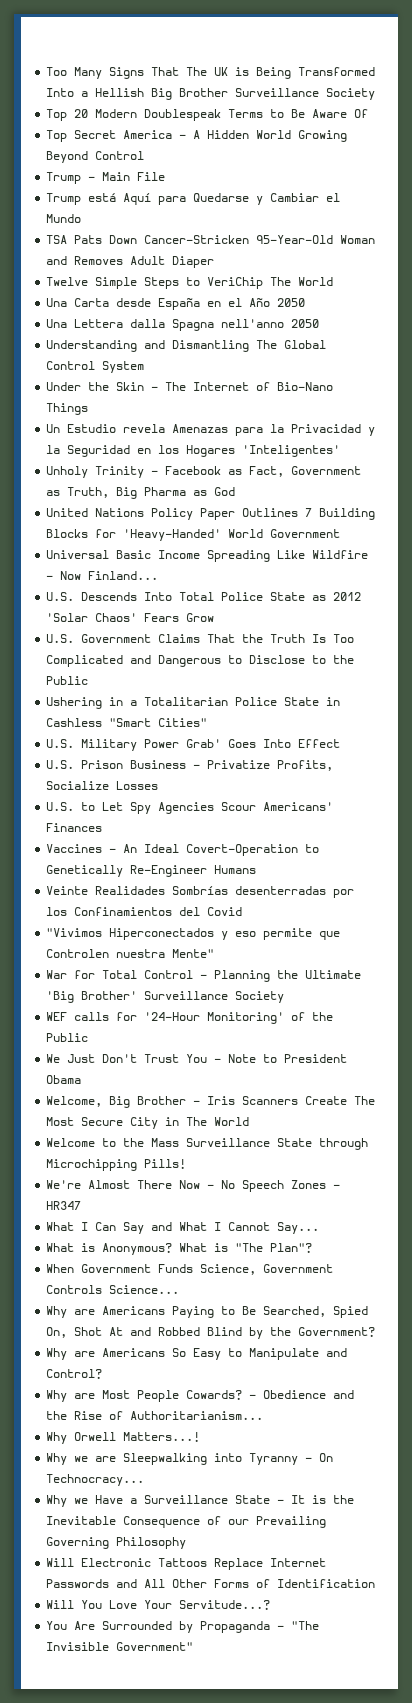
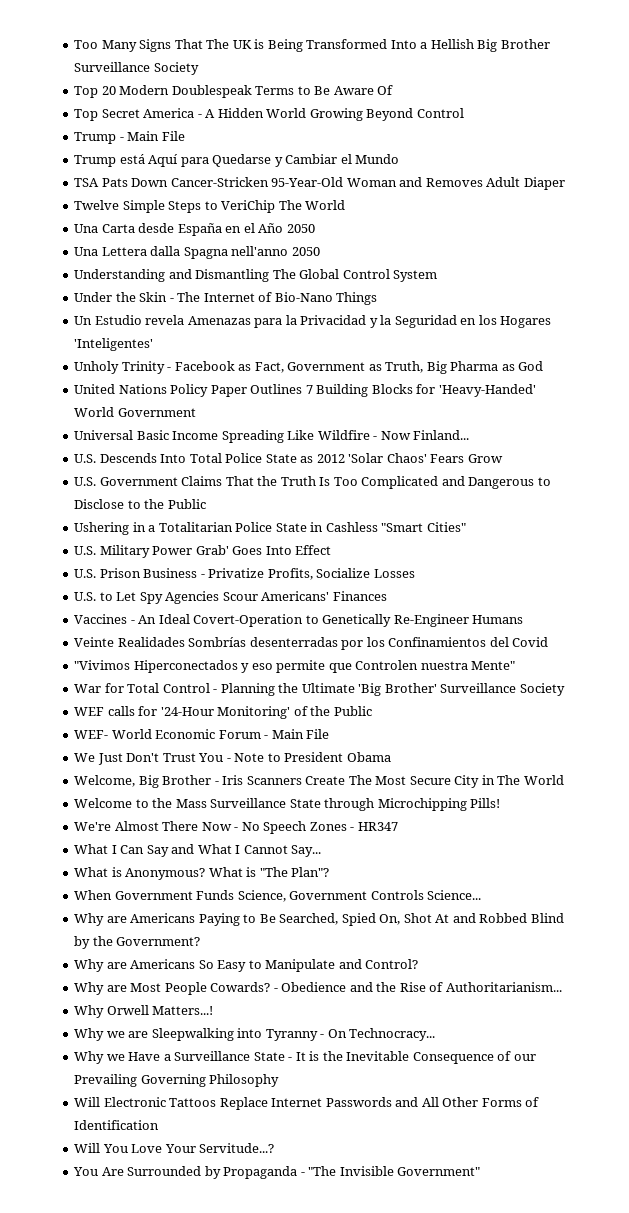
+ WEF- World Economic Forum - Main File

